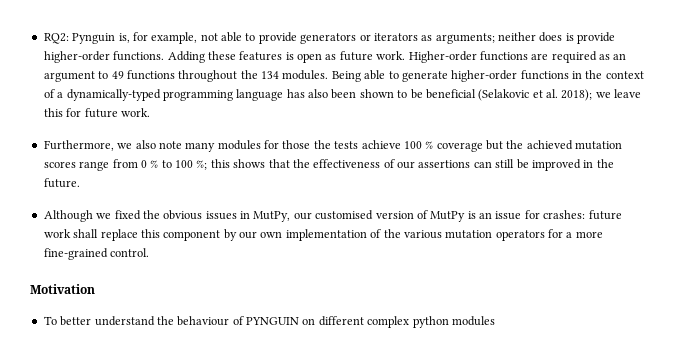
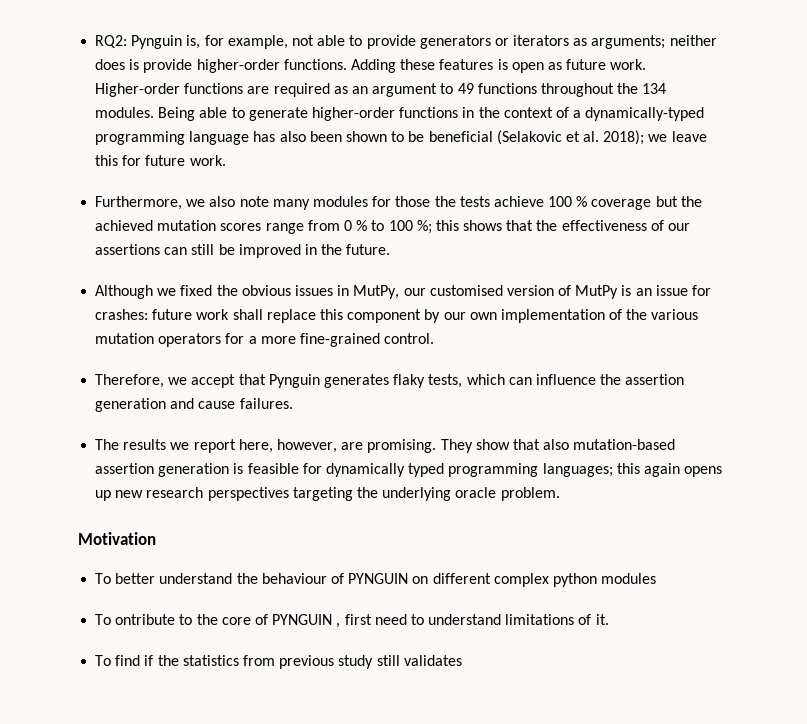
+ Therefore, we accept that Pynguin generates flaky tests, which can influence the assertion generation and cause failures.
+ The results we report here, however, are promising. They show that also mutation-based assertion generation is feasible for dynamically typed programming languages; this again opens up new research perspectives targeting the underlying oracle problem.
+ To ontribute to the core of PYNGUIN , first need to understand limitations of it.
+ To find if the statistics from previous study still validates

